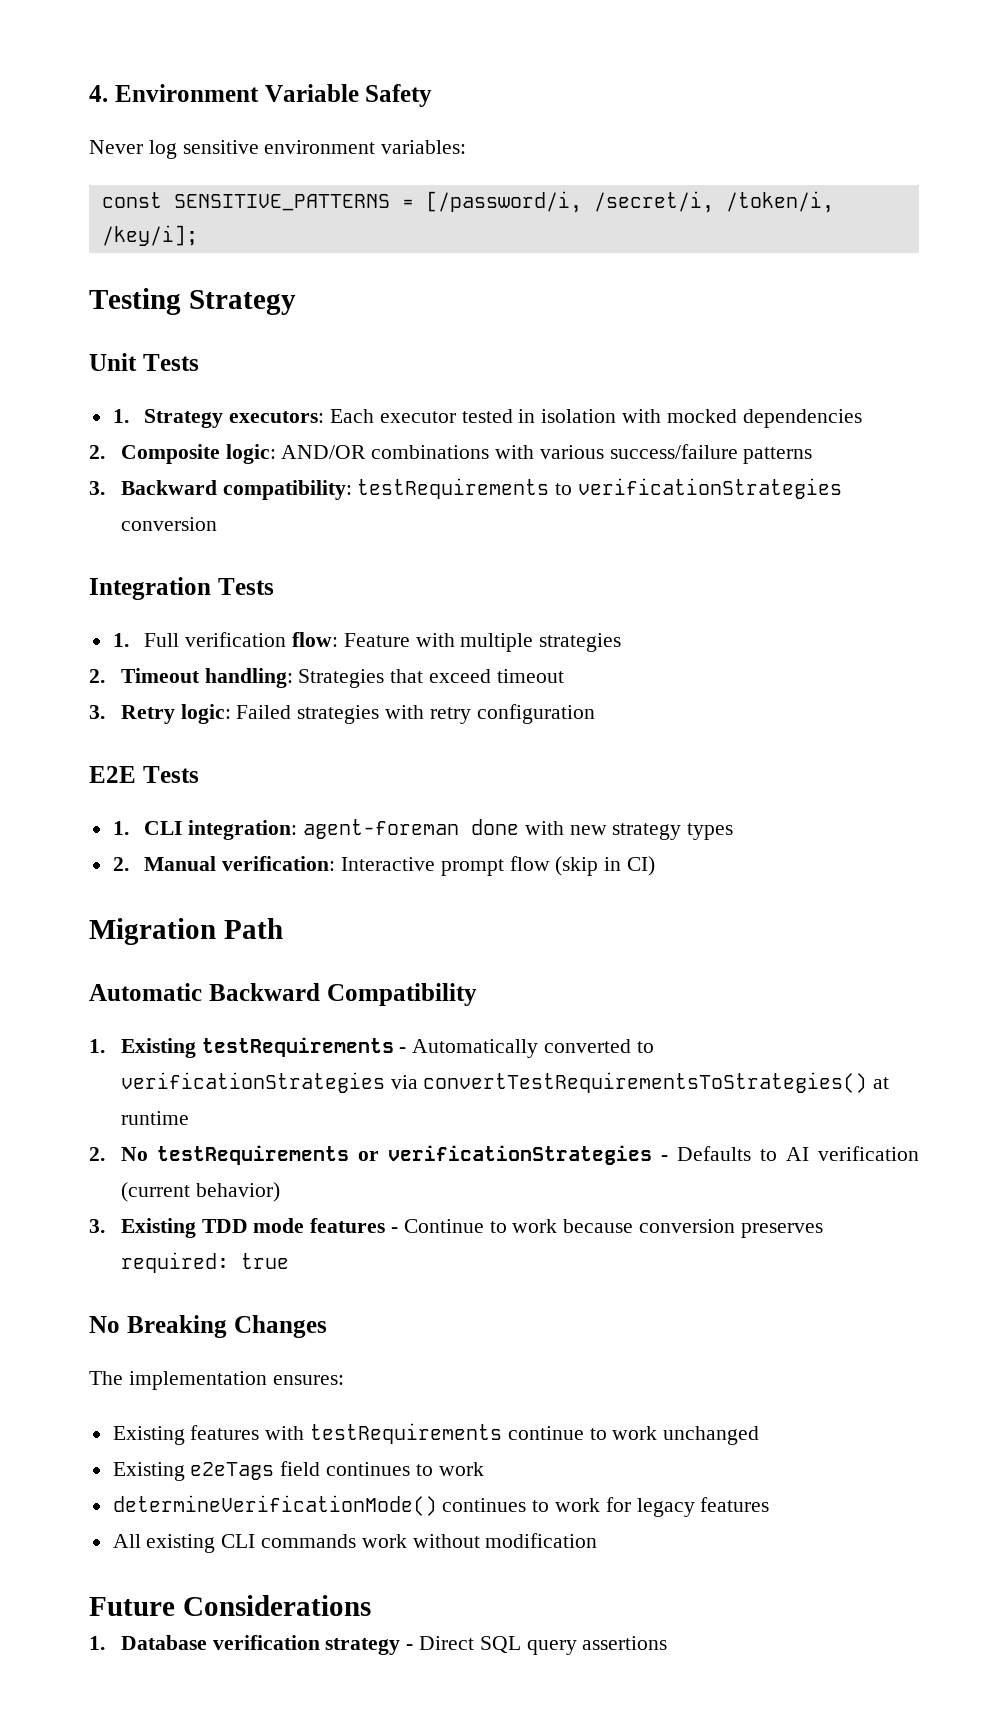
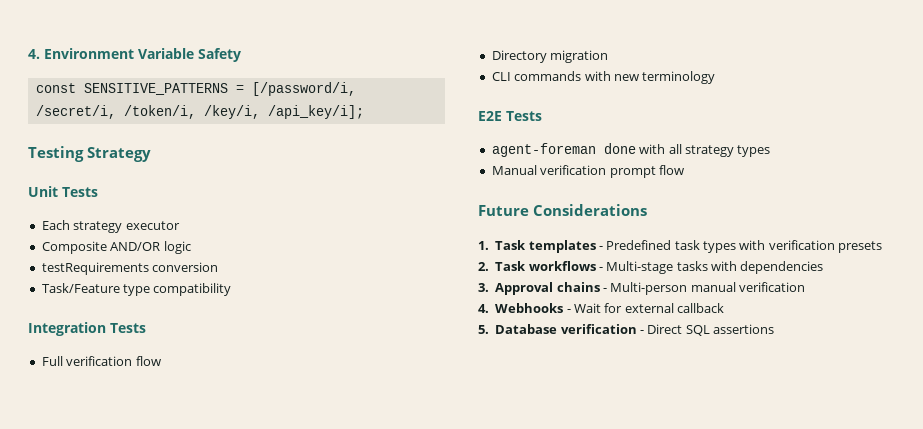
- Never log sensitive environment variables:
- const SENSITIVE_PATTERNS = [/password/i, /secret/i, /token/i, /key/i];
+ const SENSITIVE_PATTERNS = [/password/i, /secret/i, /token/i, /key/i, /api_key/i];
- 1. Strategy executors: Each executor tested in isolation with mocked dependencies
- 2. Composite logic: AND/OR combinations with various success/failure patterns
- 3. Backward compatibility: testRequirements to verificationStrategies conversion
+ Each strategy executor
+ Composite AND/OR logic
+ testRequirements conversion
+ Task/Feature type compatibility
- 1. Full verification flow: Feature with multiple strategies
- 2. Timeout handling: Strategies that exceed timeout
- 3. Retry logic: Failed strategies with retry configuration
+ Full verification flow
+ Directory migration
+ CLI commands with new terminology
- 1. CLI integration: agent-foreman done with new strategy types
+ agent-foreman done with all strategy types
- 2. Manual verification: Interactive prompt flow (skip in CI)
- Migration Path
- Automatic Backward Compatibility
- 1. Existing testRequirements - Automatically converted to verificationStrategies via convertTestRequirementsToStrategies() at runtime
- 2. No testRequirements or verificationStrategies - Defaults to AI verification (current behavior)
- 3. Existing TDD mode features - Continue to work because conversion preserves required: true
- No Breaking Changes
- The implementation ensures:
- Existing features with testRequirements continue to work unchanged
- Existing e2eTags field continues to work
- determineVerificationMode() continues to work for legacy features
- All existing CLI commands work without modification
+ Manual verification prompt flow
  Future Considerations
- 1. Database verification strategy - Direct SQL query assertions
+ 1. Task templates - Predefined task types with verification presets
+ 2. Task workflows - Multi-stage tasks with dependencies
+ 3. Approval chains - Multi-person manual verification
+ 4. Webhooks - Wait for external callback
+ 5. Database verification - Direct SQL assertions

